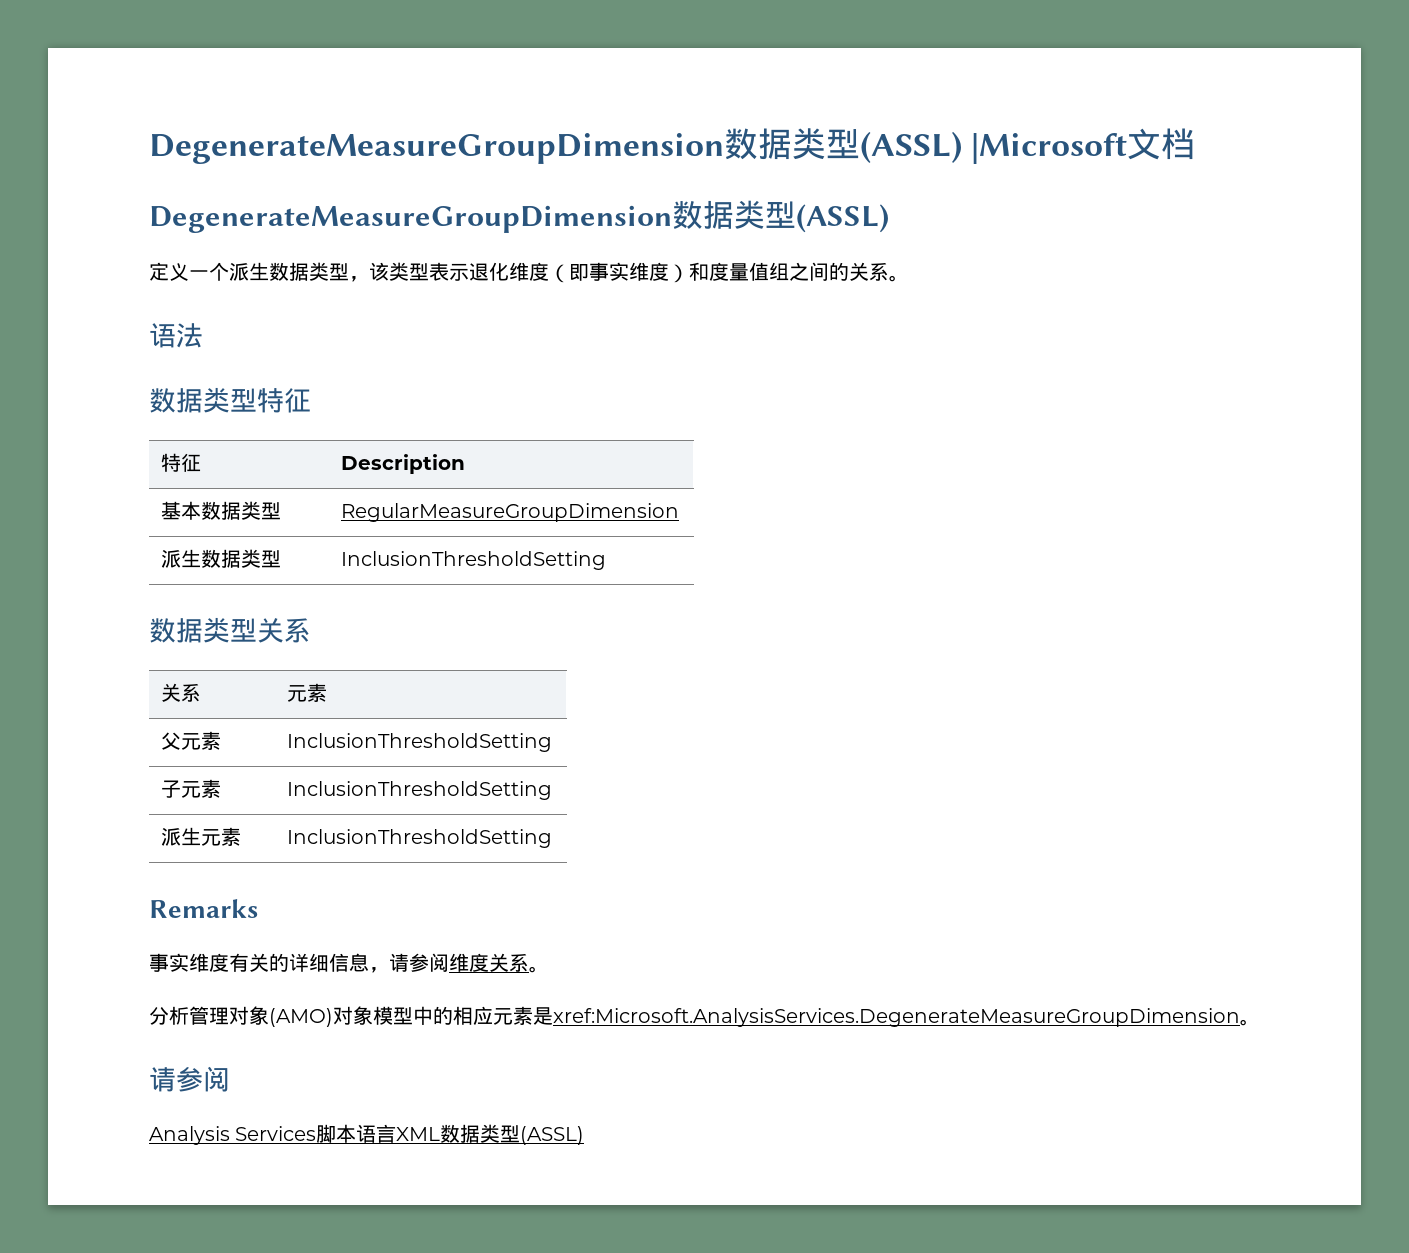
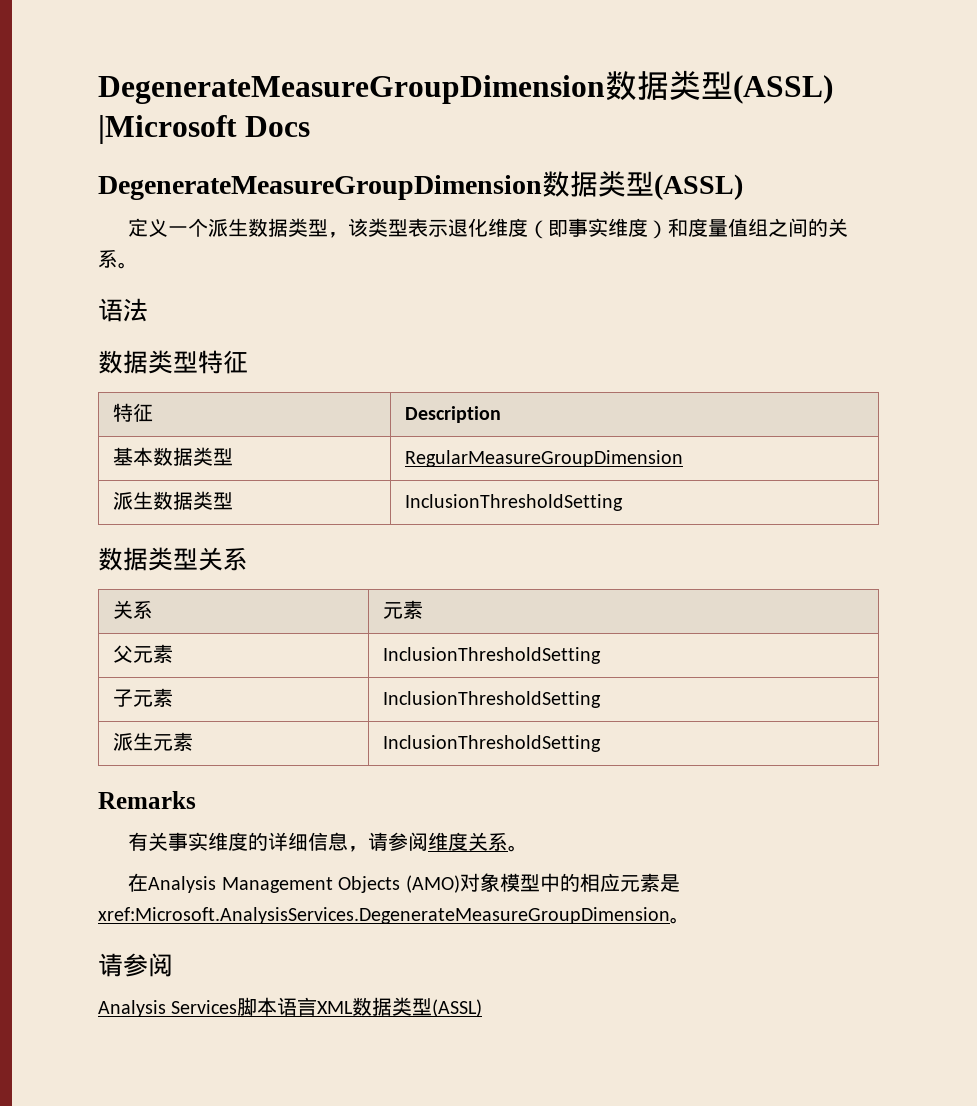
- DegenerateMeasureGroupDimension数据类型(ASSL) |Microsoft文档
+ DegenerateMeasureGroupDimension数据类型(ASSL) |Microsoft Docs
- 事实维度有关的详细信息，请参阅维度关系。
+ 有关事实维度的详细信息，请参阅维度关系。
- 分析管理对象(AMO)对象模型中的相应元素是xref:Microsoft.AnalysisServices.DegenerateMeasureGroupDimension。
+ 在Analysis Management Objects (AMO)对象模型中的相应元素是xref:Microsoft.AnalysisServices.DegenerateMeasureGroupDimension。

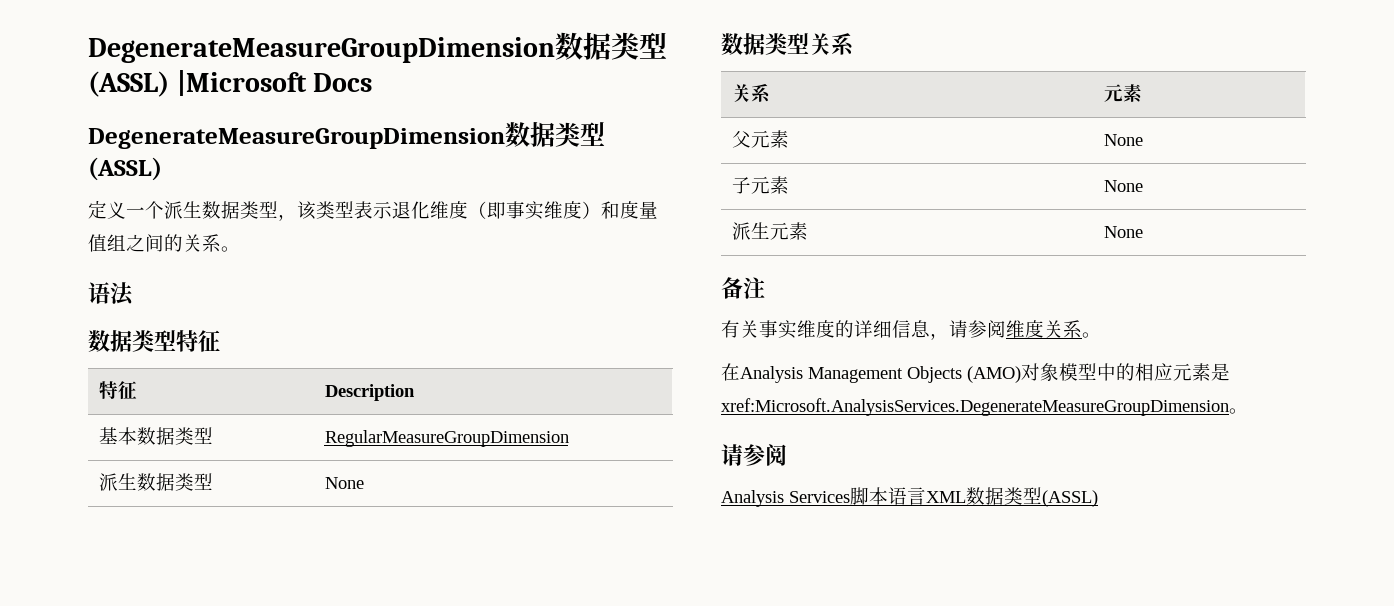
- 派生数据类型 | InclusionThresholdSetting
+ 派生数据类型 | None
- 父元素 | InclusionThresholdSetting
+ 父元素 | None
- 子元素 | InclusionThresholdSetting
+ 子元素 | None
- 派生元素 | InclusionThresholdSetting
- Remarks
+ 派生元素 | None
+ 备注

